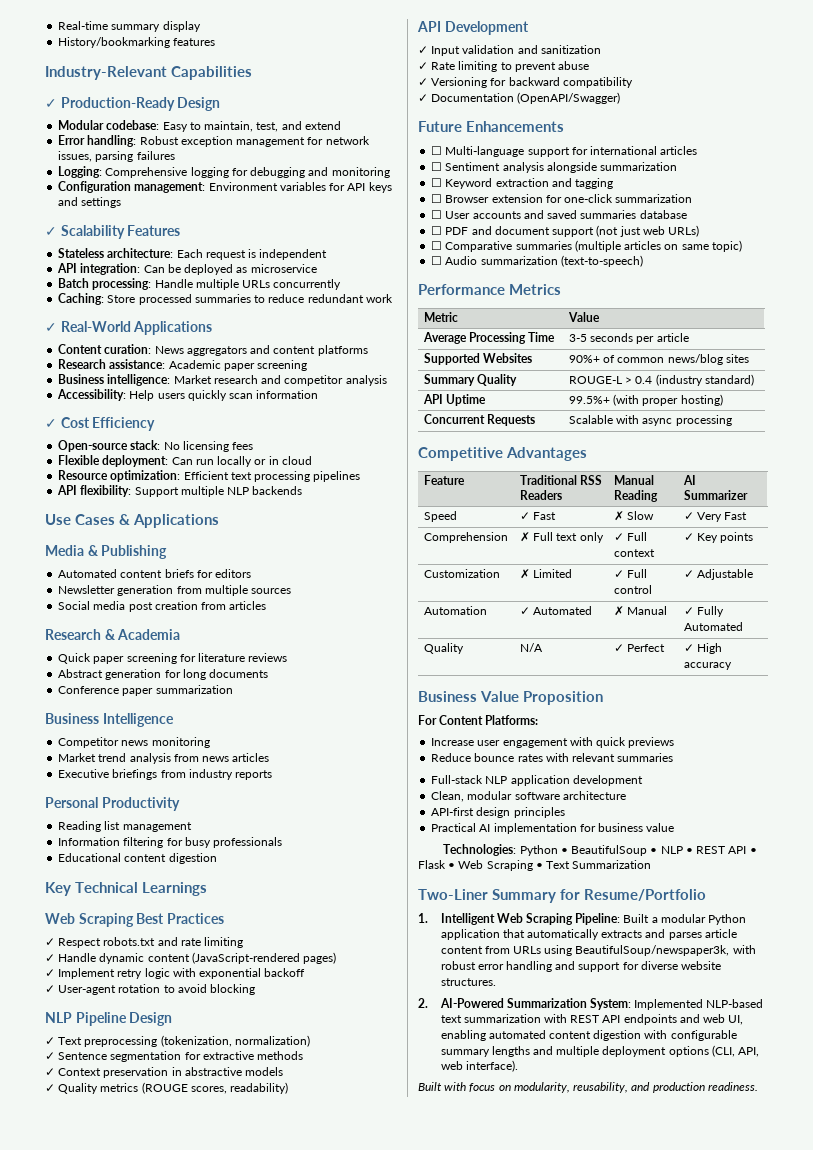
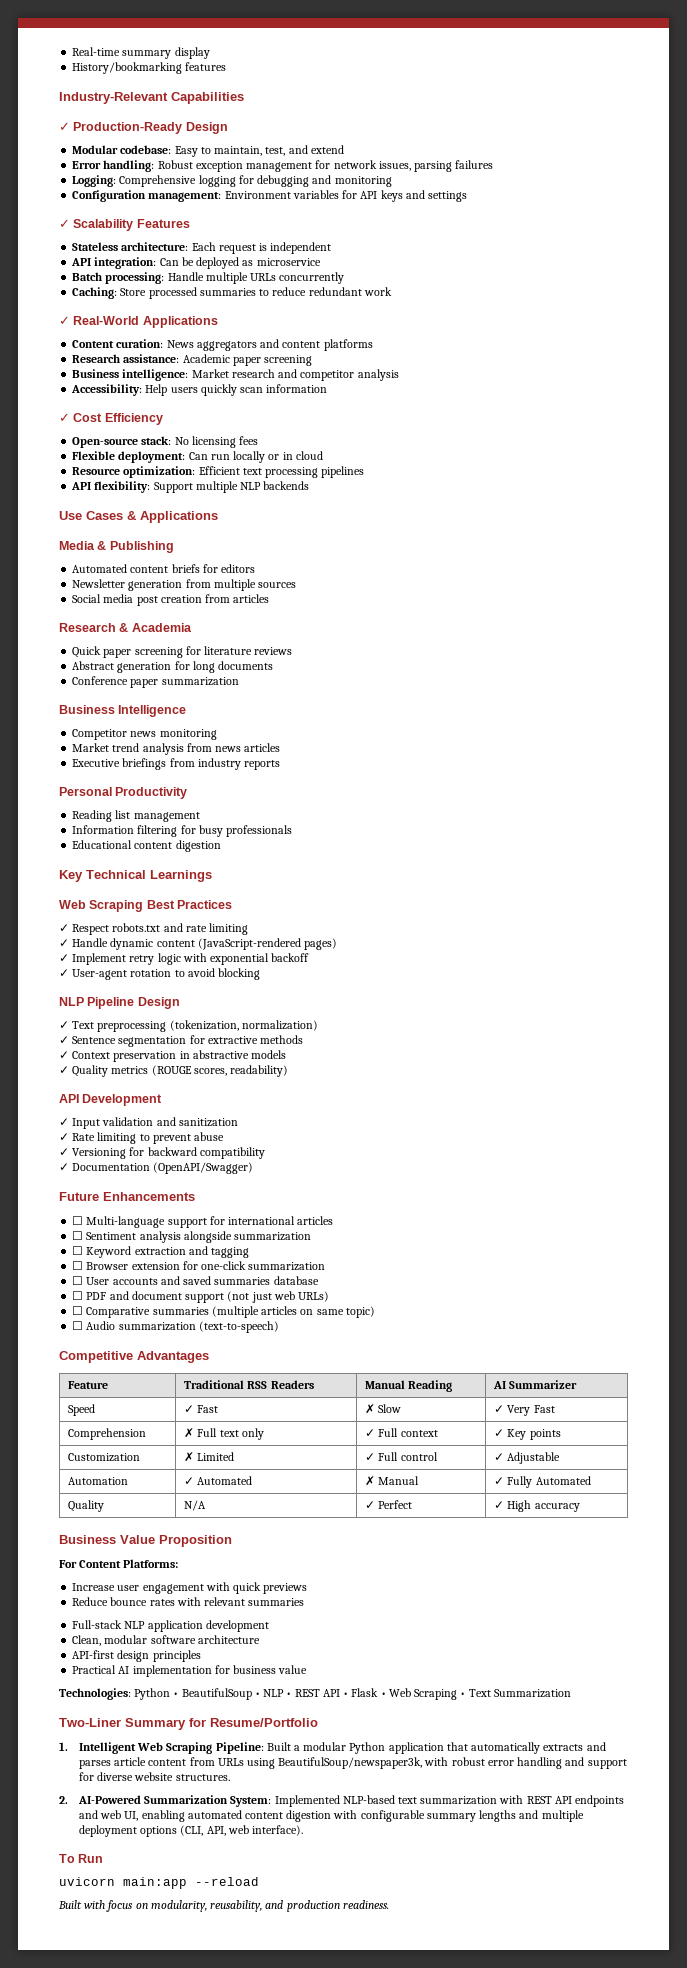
- Performance Metrics
- Metric | Value
- Average Processing Time | 3-5 seconds per article
- Supported Websites | 90%+ of common news/blog sites
- Summary Quality | ROUGE-L > 0.4 (industry standard)
- API Uptime | 99.5%+ (with proper hosting)
- Concurrent Requests | Scalable with async processing
+ To Run
+ uvicorn main:app --reload

